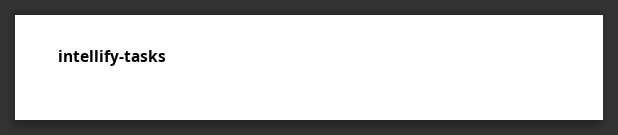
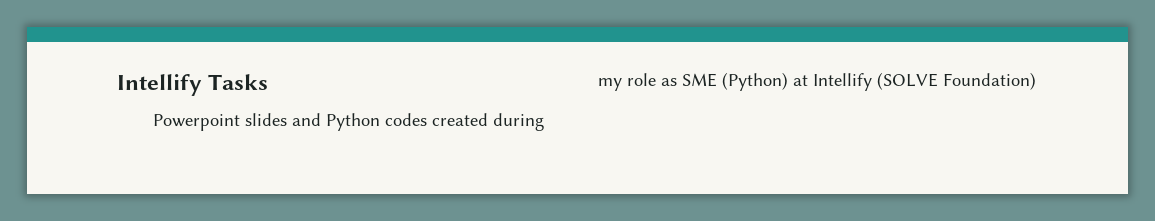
- intellify-tasks
+ Intellify Tasks
+ Powerpoint slides and Python codes created during my role as SME (Python) at Intellify (SOLVE Foundation)

